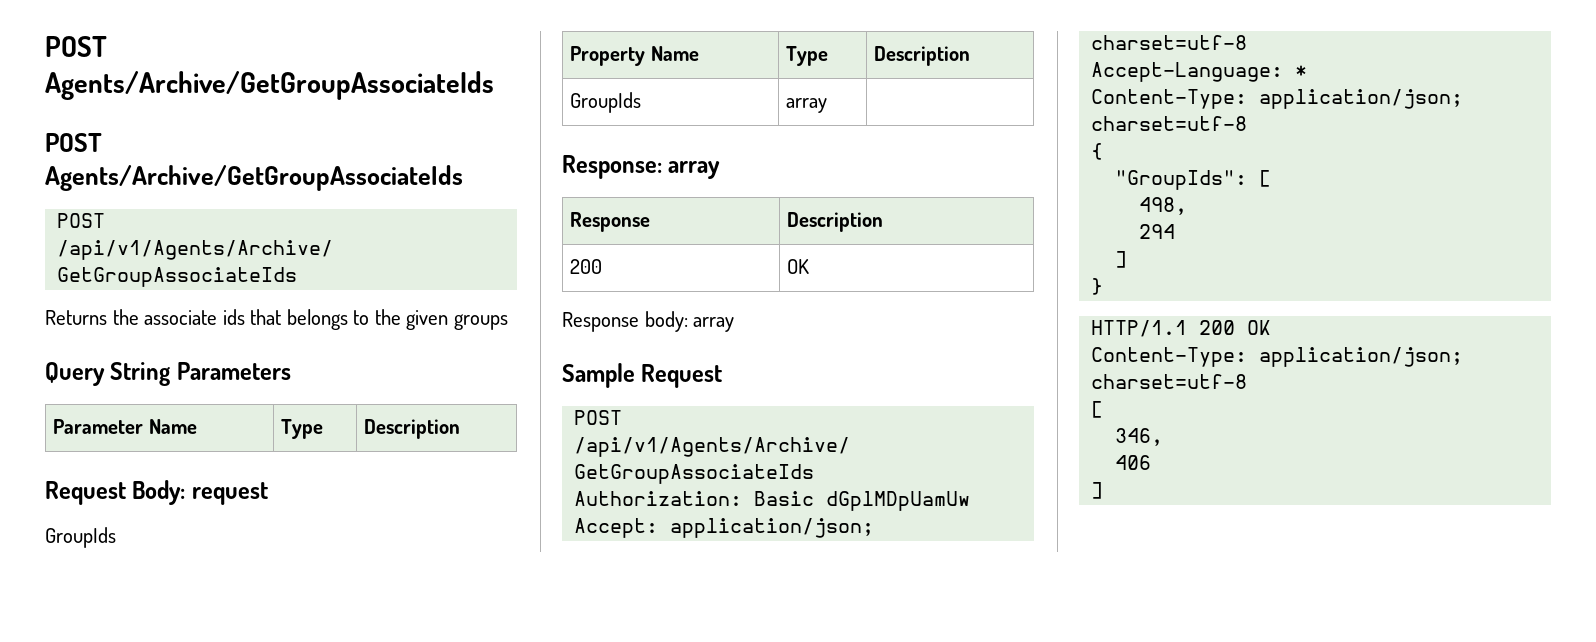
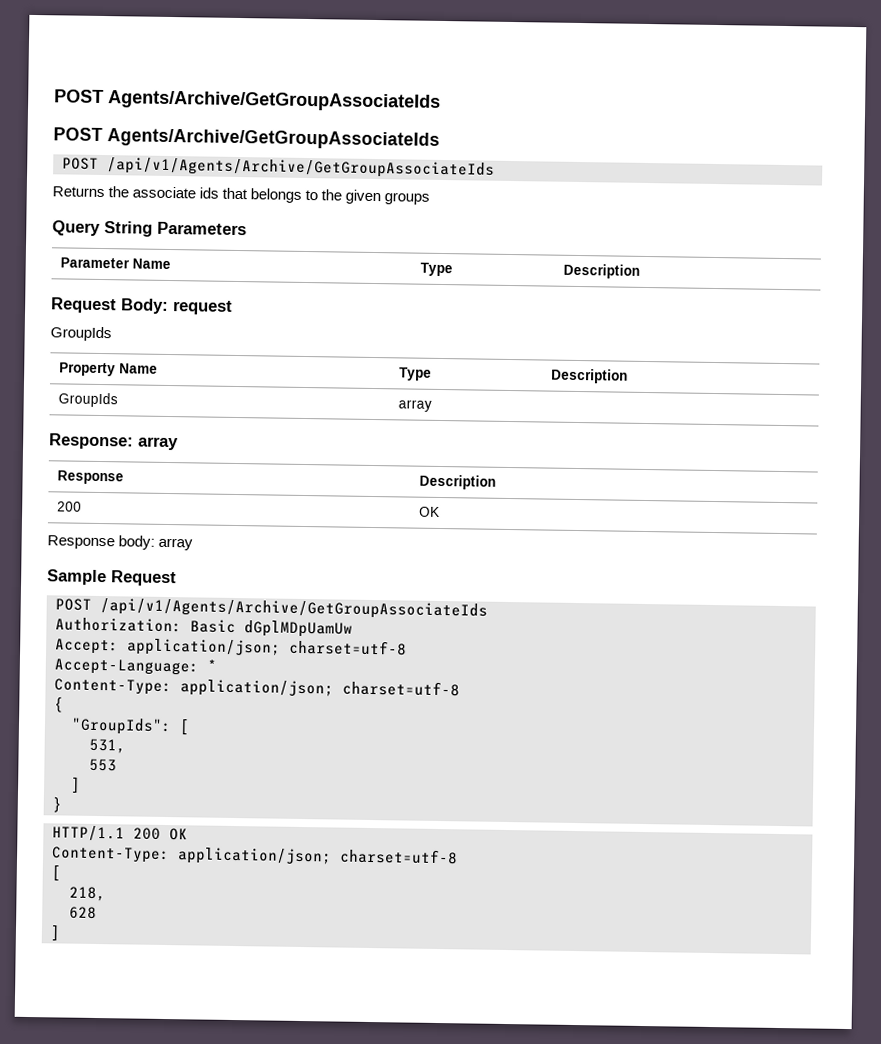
- 498,
- 294
+ 531,
+ 553
- 346,
- 406
+ 218,
+ 628

